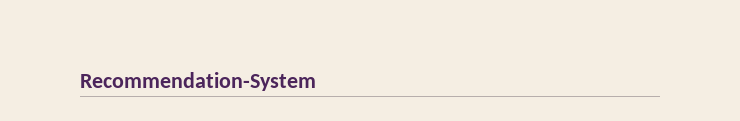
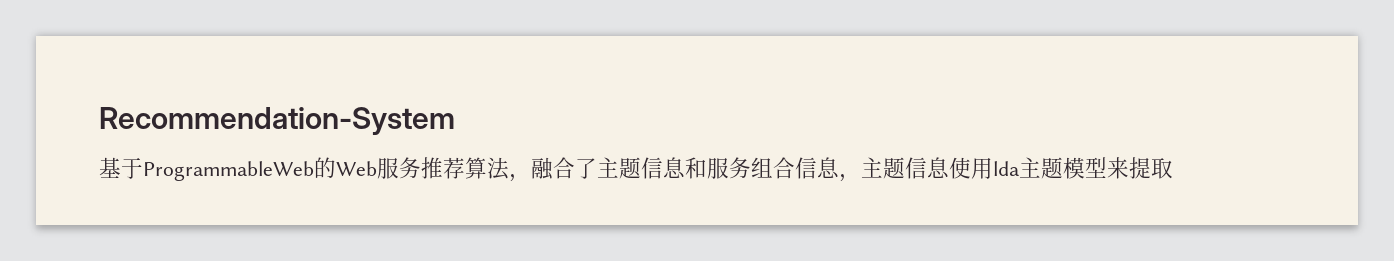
+ 基于ProgrammableWeb的Web服务推荐算法，融合了主题信息和服务组合信息，主题信息使用lda主题模型来提取

